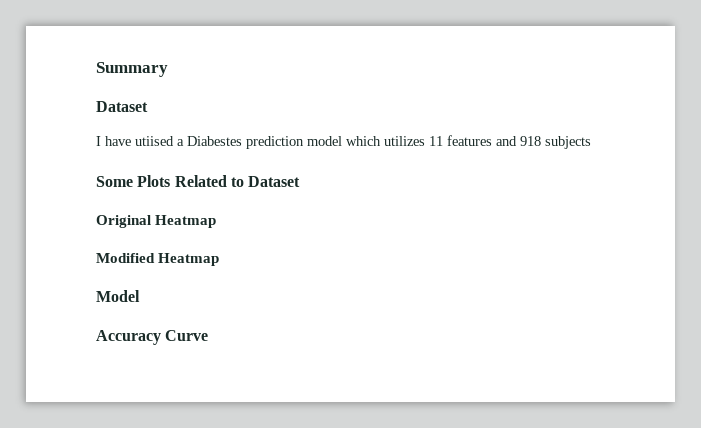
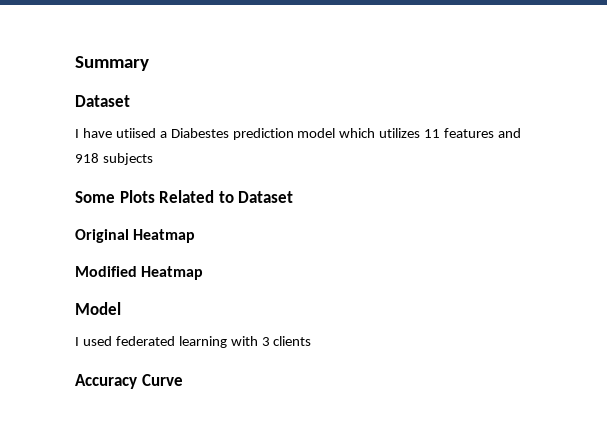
+ I used federated learning with 3 clients

